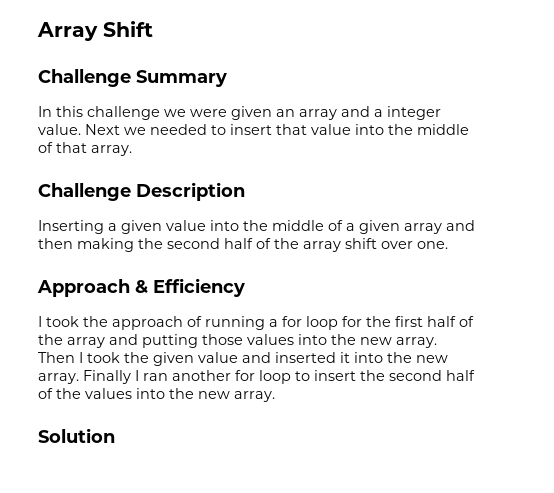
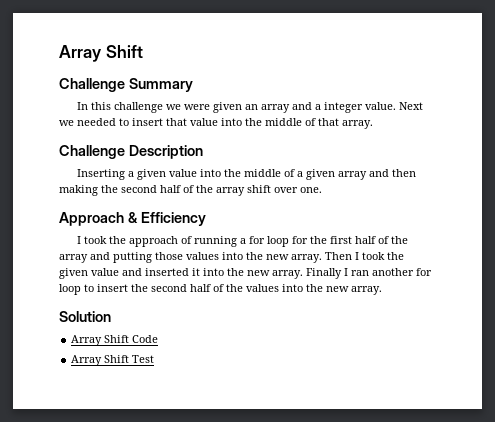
+ Array Shift Code
+ Array Shift Test

